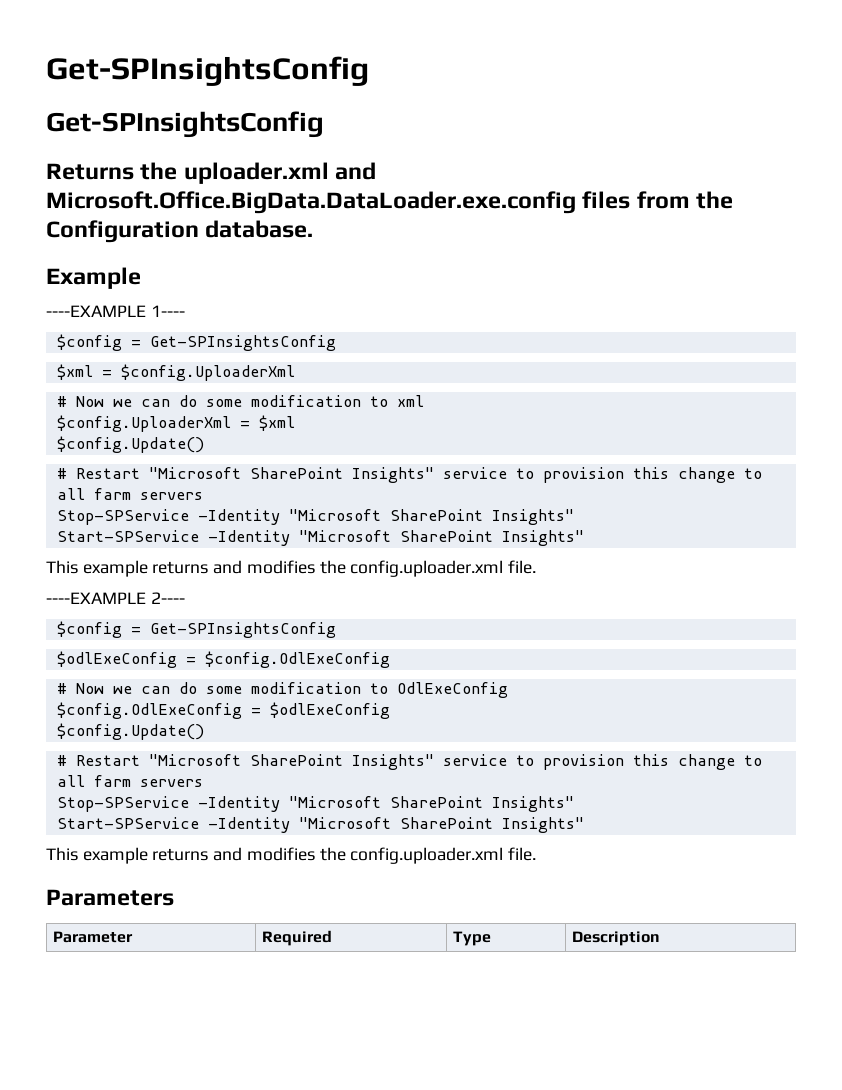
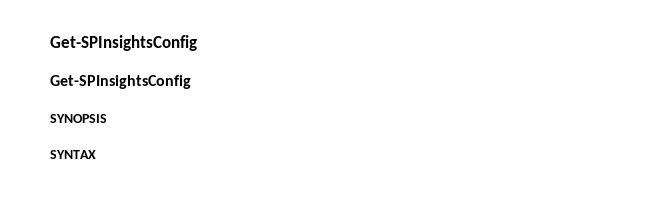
- Returns the uploader.xml and Microsoft.Office.BigData.DataLoader.exe.config files from the Configuration database.
- Example
- ----EXAMPLE 1----
- $config = Get-SPInsightsConfig
- $xml = $config.UploaderXml
- # Now we can do some modification to xml
- $config.UploaderXml = $xml
- $config.Update()
- # Restart "Microsoft SharePoint Insights" service to provision this change to all farm servers
- Stop-SPService -Identity "Microsoft SharePoint Insights"
- Start-SPService -Identity "Microsoft SharePoint Insights"
- This example returns and modifies the config.uploader.xml file.
- ----EXAMPLE 2----
- $config = Get-SPInsightsConfig
- $odlExeConfig = $config.OdlExeConfig
- # Now we can do some modification to OdlExeConfig
- $config.OdlExeConfig = $odlExeConfig
- $config.Update()
- # Restart "Microsoft SharePoint Insights" service to provision this change to all farm servers
- Stop-SPService -Identity "Microsoft SharePoint Insights"
- Start-SPService -Identity "Microsoft SharePoint Insights"
- This example returns and modifies the config.uploader.xml file.
- Parameters
- Parameter | Required | Type | Description
+ SYNOPSIS
+ SYNTAX

